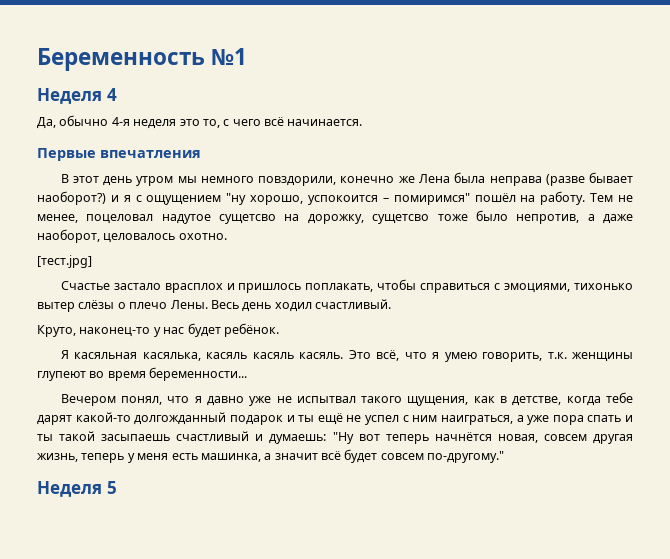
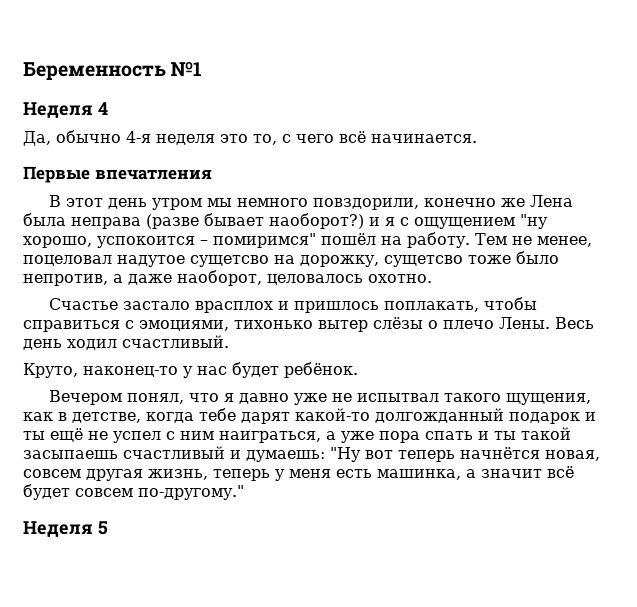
- [тест.jpg]
- Я касяльная касялька, касяль касяль касяль. Это всё, что я умею говорить, т.к. женщины глупеют во время беременности...

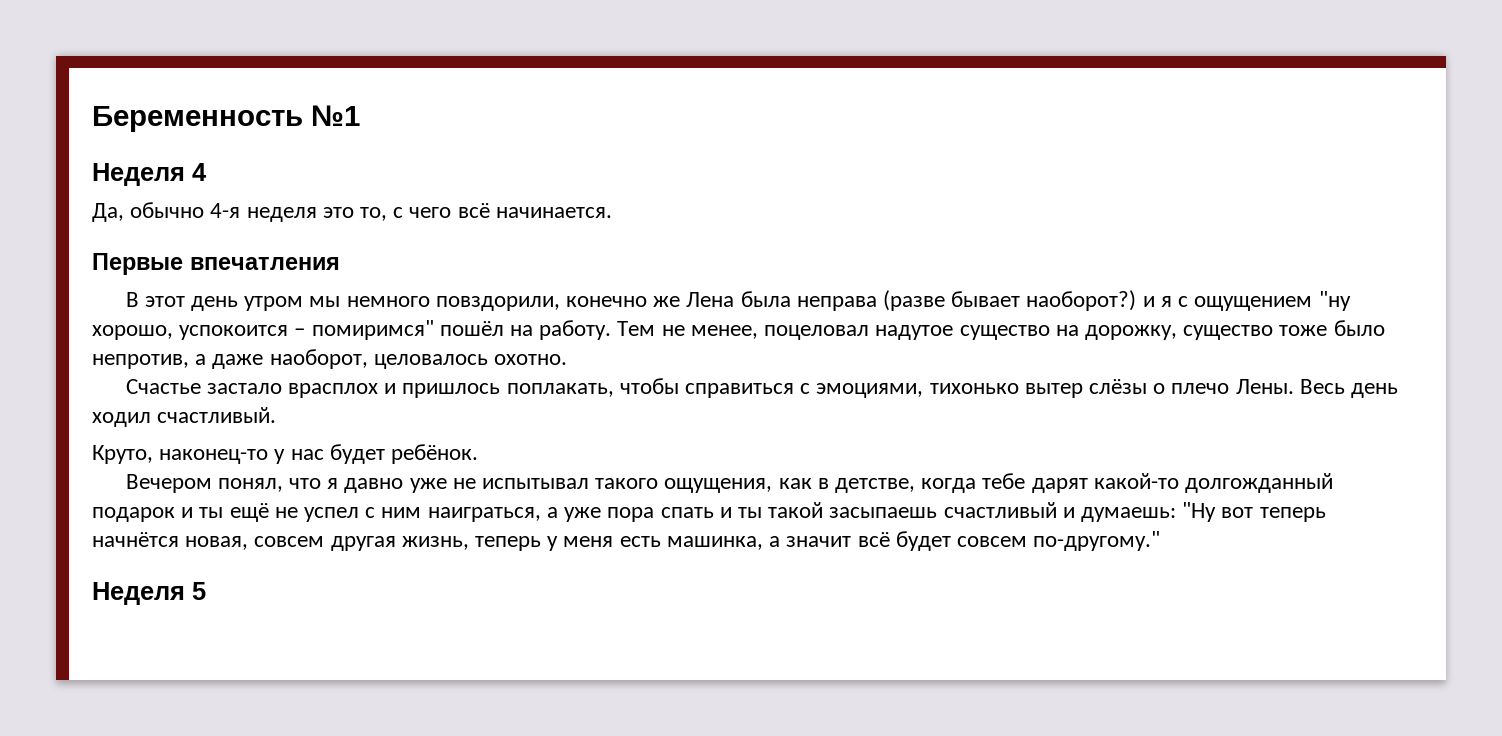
- Тем не менее, поцеловал надутое сущетсво на дорожку, сущетсво тоже было непротив, а даже наоборот, целовалось охотно.
+ Тем не менее, поцеловал надутое существо на дорожку, существо тоже было непротив, а даже наоборот, целовалось охотно.
- Вечером понял, что я давно уже не испытвал такого щущения, как в детстве, когда тебе дарят какой-то долгожданный подарок и ты ещё не успел с ним наиграться, а уже пора спать и ты такой засыпаешь счастливый и думаешь: "Ну вот теперь начнётся новая, совсем другая жизнь, теперь у меня есть машинка, а значит всё будет совсем по-другому."
+ Вечером понял, что я давно уже не испытывал такого ощущения, как в детстве, когда тебе дарят какой-то долгожданный подарок и ты ещё не успел с ним наиграться, а уже пора спать и ты такой засыпаешь счастливый и думаешь: "Ну вот теперь начнётся новая, совсем другая жизнь, теперь у меня есть машинка, а значит всё будет совсем по-другому."

